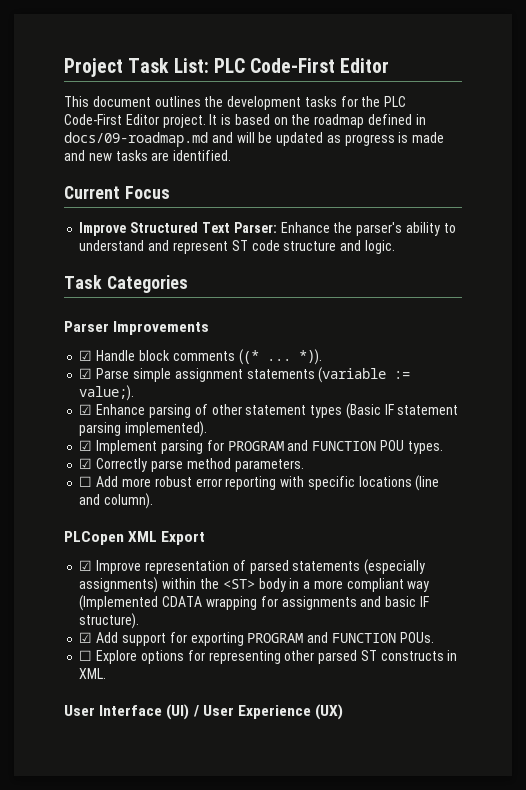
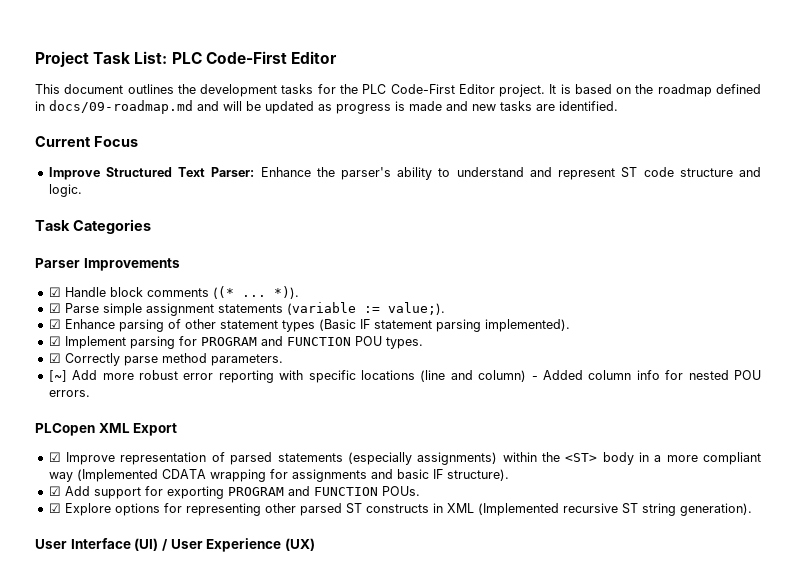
- ☐ Add more robust error reporting with specific locations (line and column).
+ [~] Add more robust error reporting with specific locations (line and column) - Added column info for nested POU errors.
- ☐ Explore options for representing other parsed ST constructs in XML.
+ ☑ Explore options for representing other parsed ST constructs in XML (Implemented recursive ST string generation).

